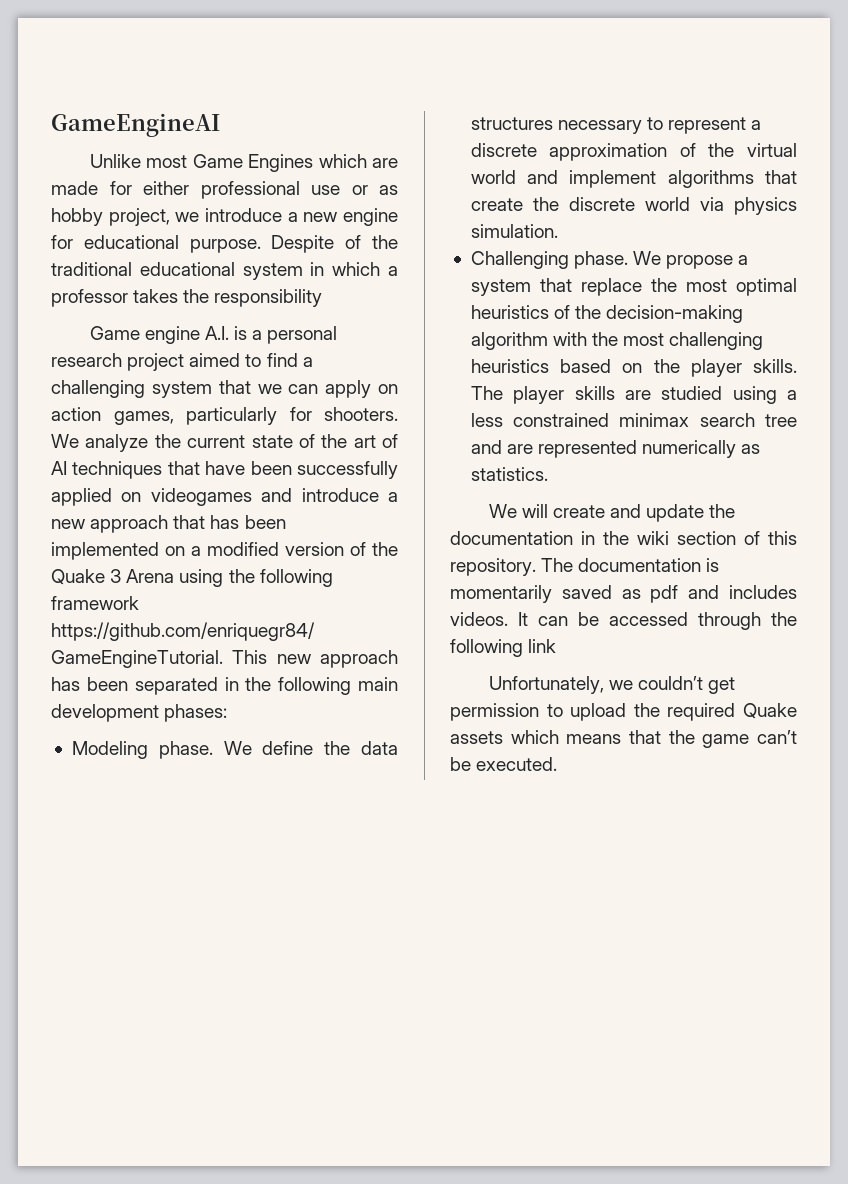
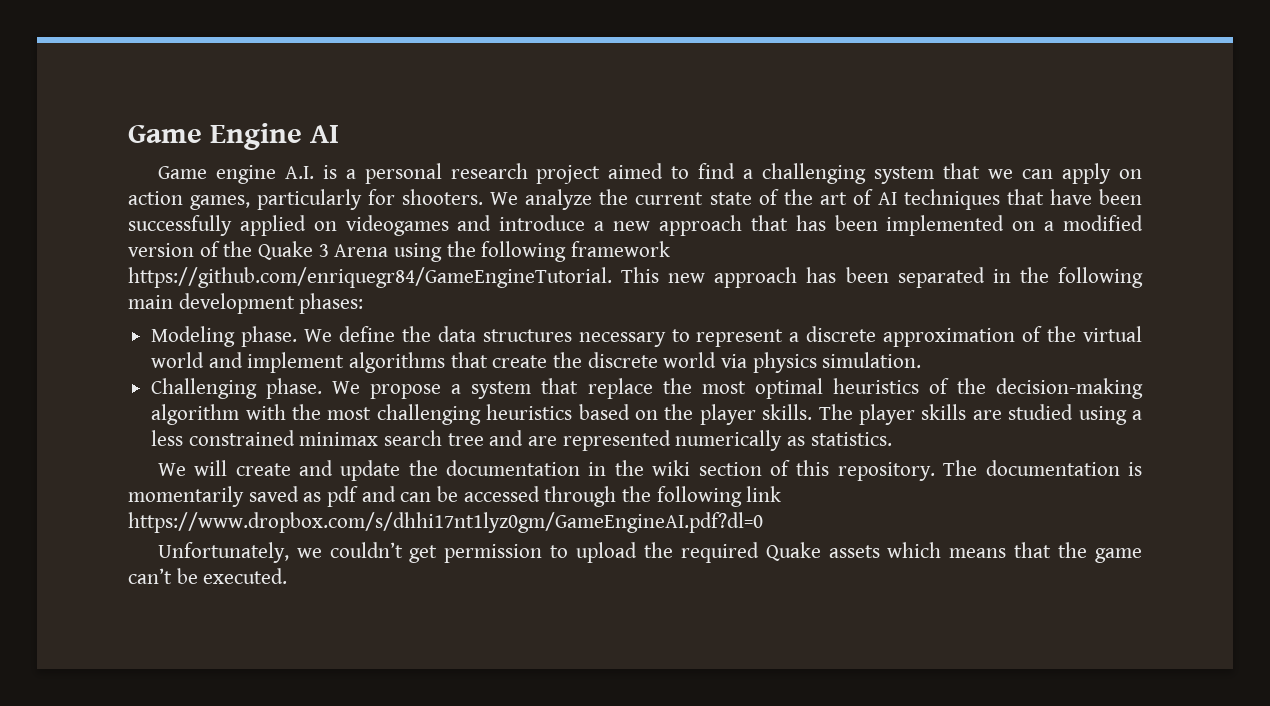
- GameEngineAI
- Unlike most Game Engines which are made for either professional use or as hobby project, we introduce a new engine for educational purpose. Despite of the traditional educational system in which a professor takes the responsibility
+ Game Engine AI
- The documentation is momentarily saved as pdf and includes videos. It can be accessed through the following link
+ The documentation is momentarily saved as pdf and can be accessed through the following link https://www.dropbox.com/s/dhhi17nt1lyz0gm/GameEngineAI.pdf?dl=0

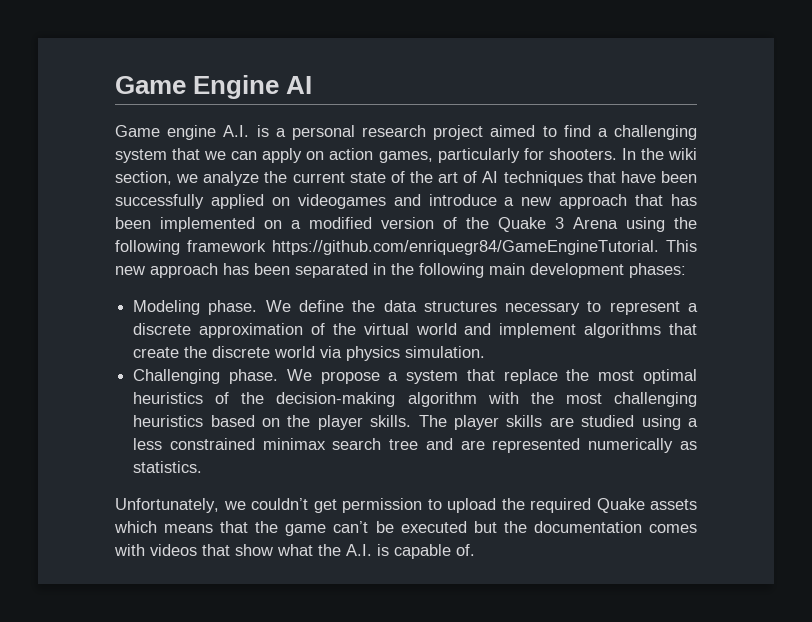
- We analyze the current state of the art of AI techniques that have been successfully applied on videogames and introduce a new approach that has been implemented on a modified version of the Quake 3 Arena using the following framework https://github.com/enriquegr84/GameEngineTutorial. This new approach has been separated in the following main development phases:
+ In the wiki section, we analyze the current state of the art of AI techniques that have been successfully applied on videogames and introduce a new approach that has been implemented on a modified version of the Quake 3 Arena using the following framework https://github.com/enriquegr84/GameEngineTutorial. This new approach has been separated in the following main development phases:
- We will create and update the documentation in the wiki section of this repository. The documentation is momentarily saved as pdf and can be accessed through the following link https://www.dropbox.com/s/dhhi17nt1lyz0gm/GameEngineAI.pdf?dl=0
- Unfortunately, we couldn’t get permission to upload the required Quake assets which means that the game can’t be executed.
+ Unfortunately, we couldn’t get permission to upload the required Quake assets which means that the game can’t be executed but the documentation comes with videos that show what the A.I. is capable of.

